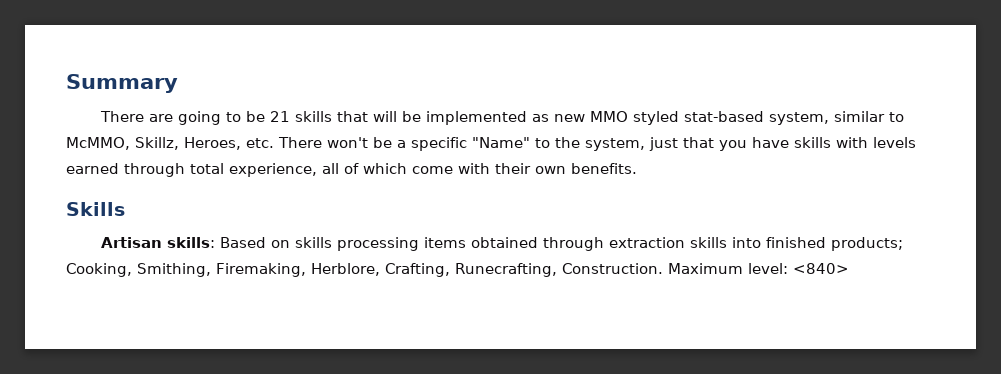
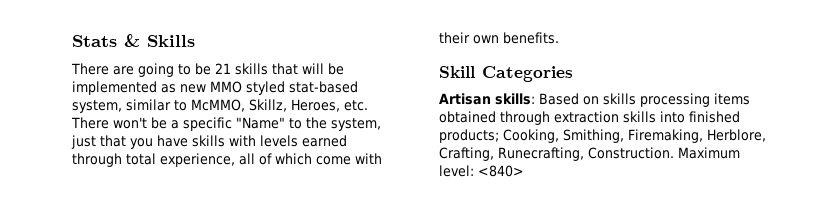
- Summary
+ Stats & Skills
- Skills
+ Skill Categories

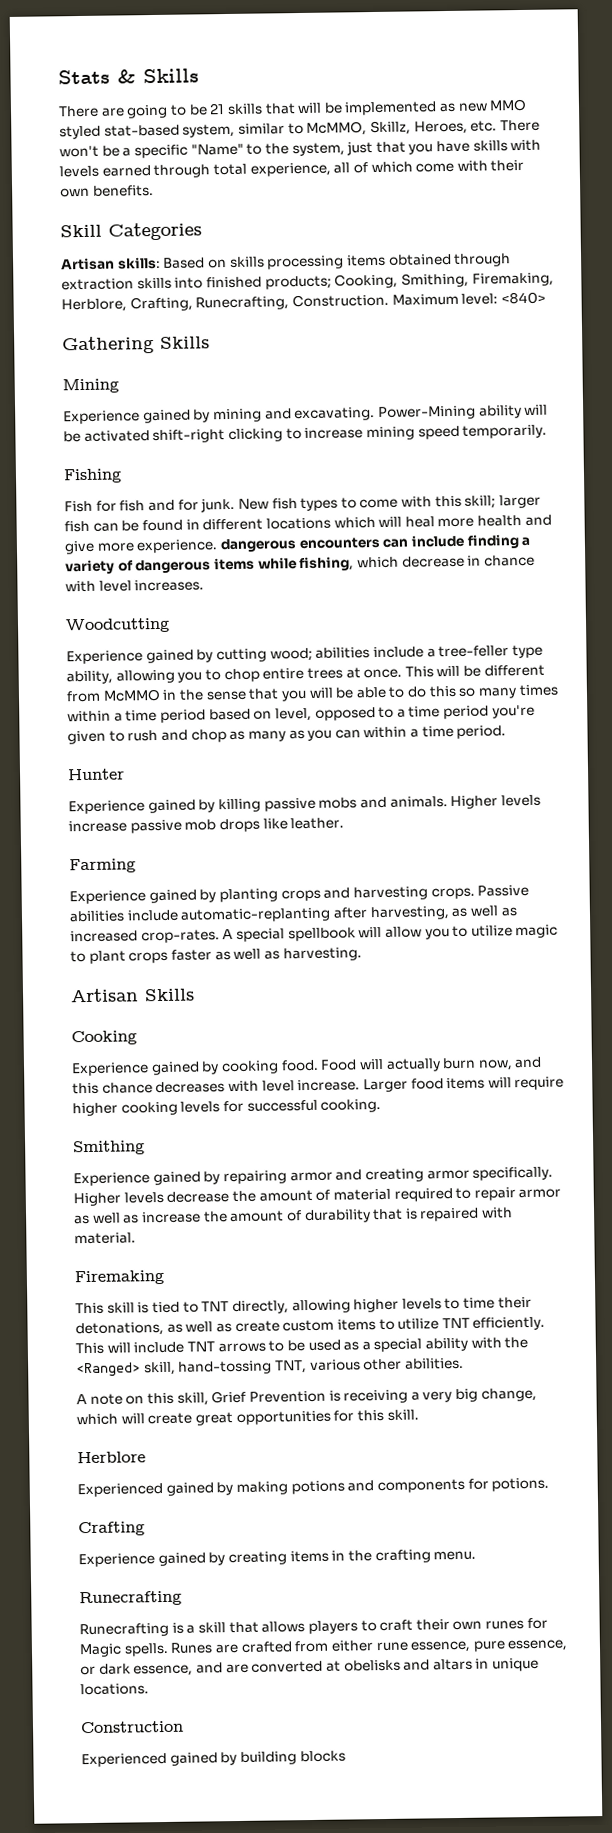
+ Gathering Skills
+ Mining
+ Experience gained by mining and excavating. Power-Mining ability will be activated shift-right clicking to increase mining speed temporarily.
+ Fishing
+ Fish for fish and for junk. New fish types to come with this skill; larger fish can be found in different locations which will heal more health and give more experience. dangerous encounters can include finding a variety of dangerous items while fishing, which decrease in chance with level increases.
+ Woodcutting
+ Experience gained by cutting wood; abilities include a tree-feller type ability, allowing you to chop entire trees at once. This will be different from McMMO in the sense that you will be able to do this so many times within a time period based on level, opposed to a time period you're given to rush and chop as many as you can within a time period.
+ Hunter
+ Experience gained by killing passive mobs and animals. Higher levels increase passive mob drops like leather.
+ Farming
+ Experience gained by planting crops and harvesting crops. Passive abilities include automatic-replanting after harvesting, as well as increased crop-rates. A special spellbook will allow you to utilize magic to plant crops faster as well as harvesting.
+ Artisan Skills
+ Cooking
+ Experience gained by cooking food. Food will actually burn now, and this chance decreases with level increase. Larger food items will require higher cooking levels for successful cooking.
+ Smithing
+ Experience gained by repairing armor and creating armor specifically. Higher levels decrease the amount of material required to repair armor as well as increase the amount of durability that is repaired with material.
+ Firemaking
+ This skill is tied to TNT directly, allowing higher levels to time their detonations, as well as create custom items to utilize TNT efficiently. This will include TNT arrows to be used as a special ability with the <Ranged> skill, hand-tossing TNT, various other abilities.
+ A note on this skill, Grief Prevention is receiving a very big change, which will create great opportunities for this skill.
+ Herblore
+ Experienced gained by making potions and components for potions.
+ Crafting
+ Experience gained by creating items in the crafting menu.
+ Runecrafting
+ Runecrafting is a skill that allows players to craft their own runes for Magic spells. Runes are crafted from either rune essence, pure essence, or dark essence, and are converted at obelisks and altars in unique locations.
+ Construction
+ Experienced gained by building blocks

